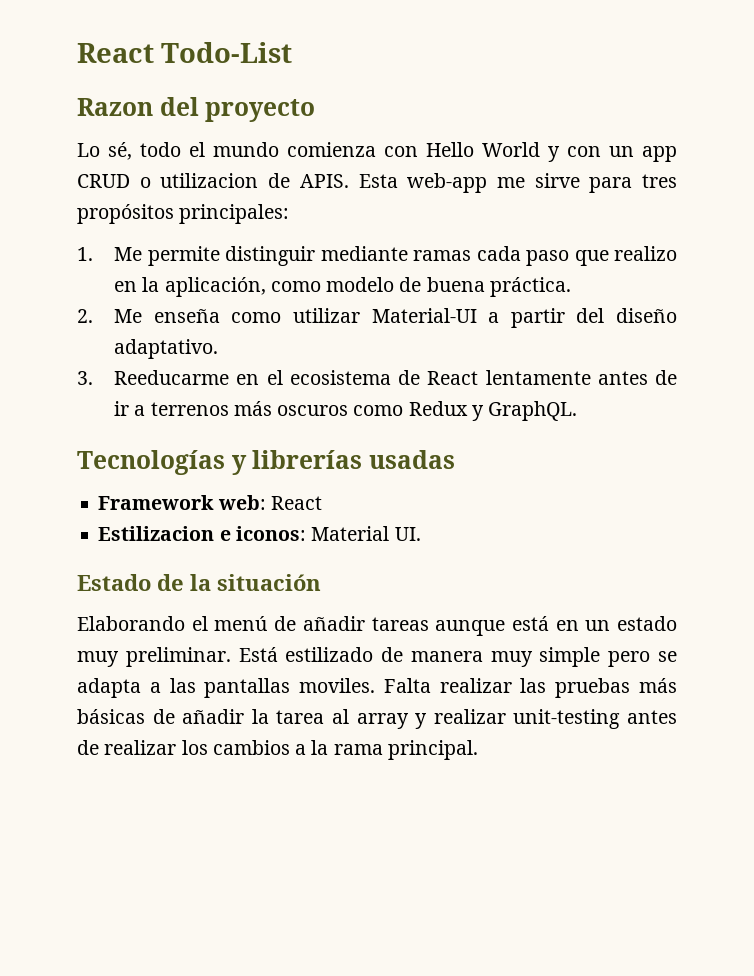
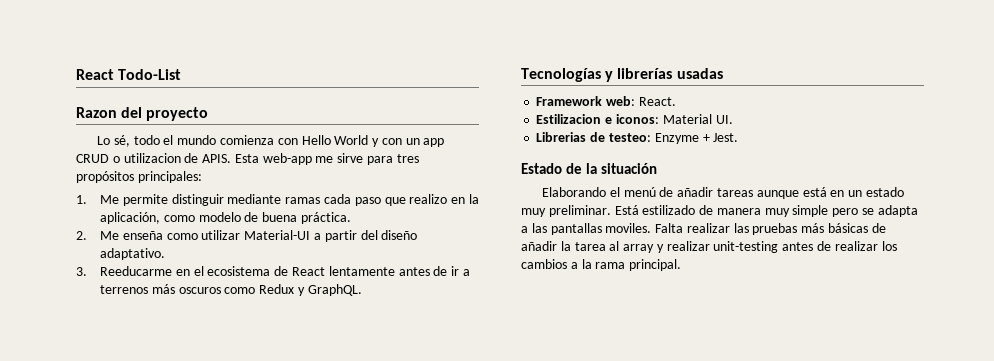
- Framework web: React
+ Framework web: React.
+ Librerias de testeo: Enzyme + Jest.

